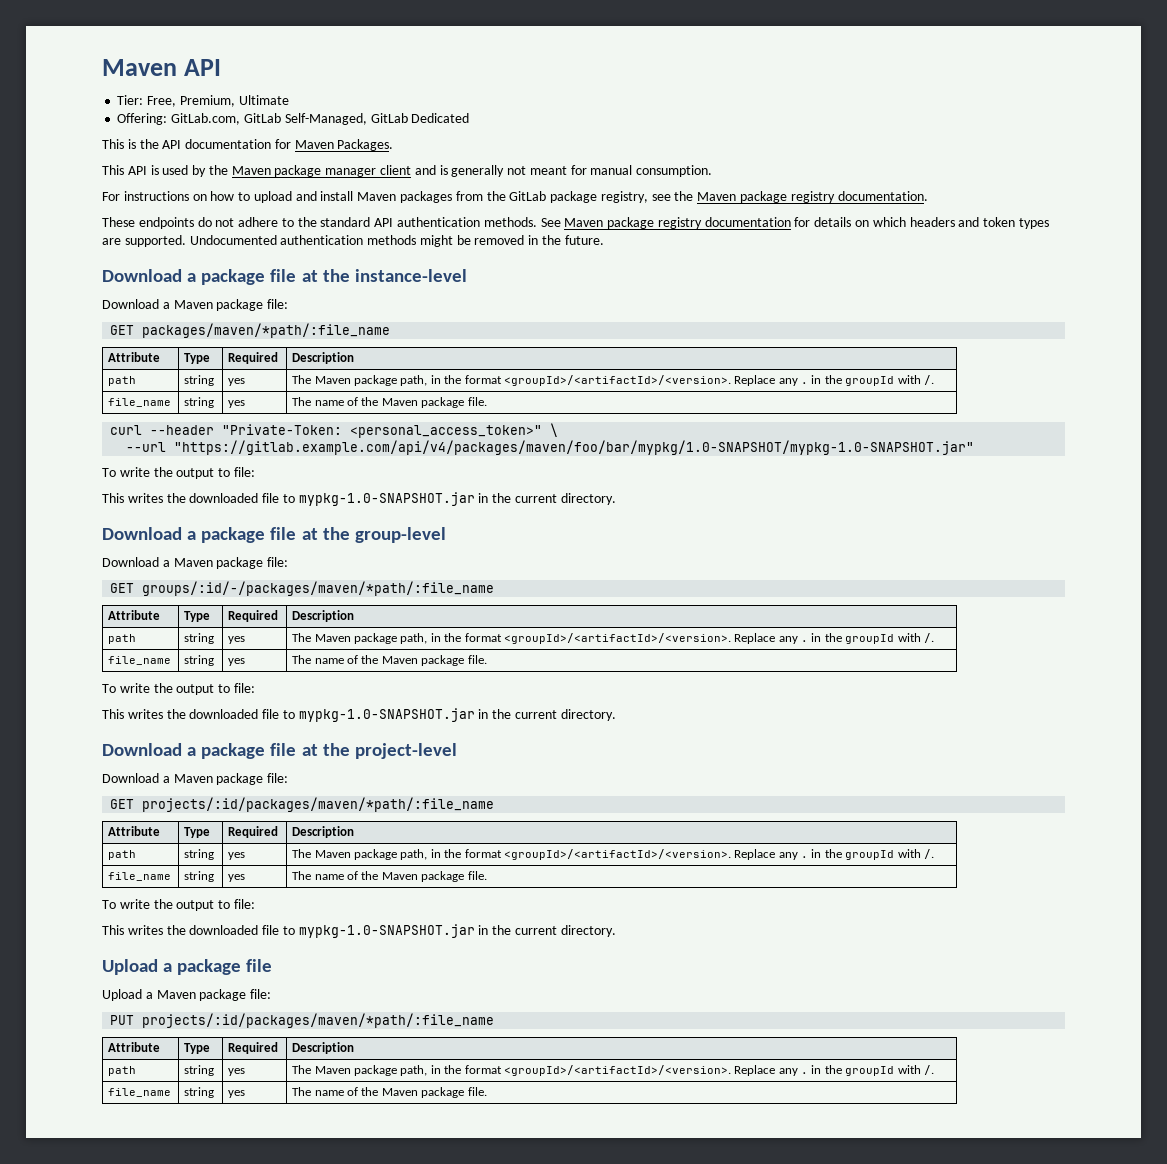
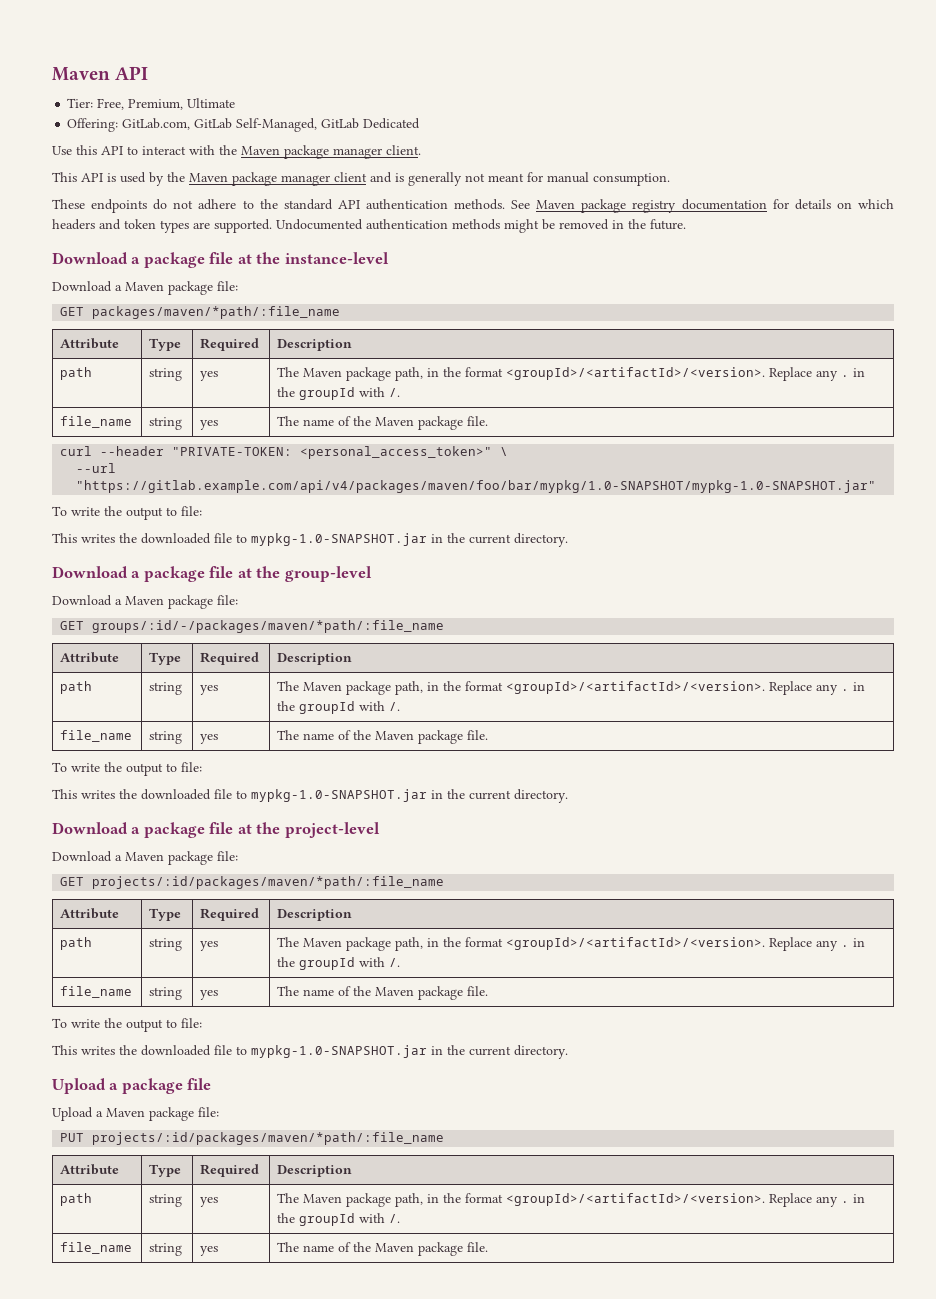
- This is the API documentation for Maven Packages.
+ Use this API to interact with the Maven package manager client.
- For instructions on how to upload and install Maven packages from the GitLab package registry, see the Maven package registry documentation.
- curl --header "Private-Token: <personal_access_token>" \
+ curl --header "PRIVATE-TOKEN: <personal_access_token>" \

